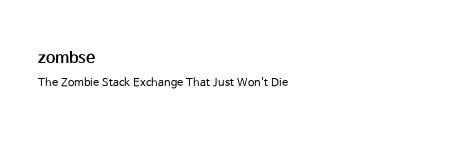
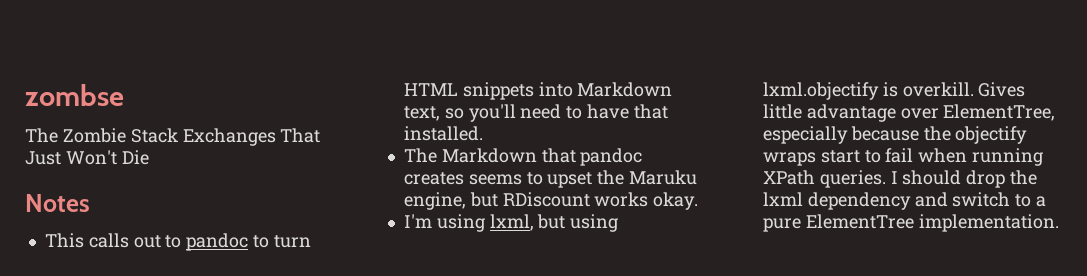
- The Zombie Stack Exchange That Just Won't Die
+ The Zombie Stack Exchanges That Just Won't Die
+ Notes
+ This calls out to pandoc to turn HTML snippets into Markdown text, so you'll need to have that installed.
+ The Markdown that pandoc creates seems to upset the Maruku engine, but RDiscount works okay.
+ I'm using lxml, but using lxml.objectify is overkill. Gives little advantage over ElementTree, especially because the objectify wraps start to fail when running XPath queries. I should drop the lxml dependency and switch to a pure ElementTree implementation.

